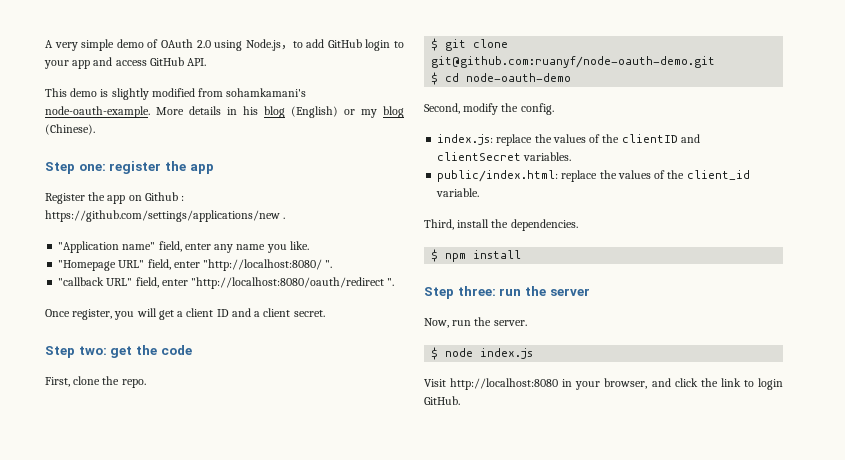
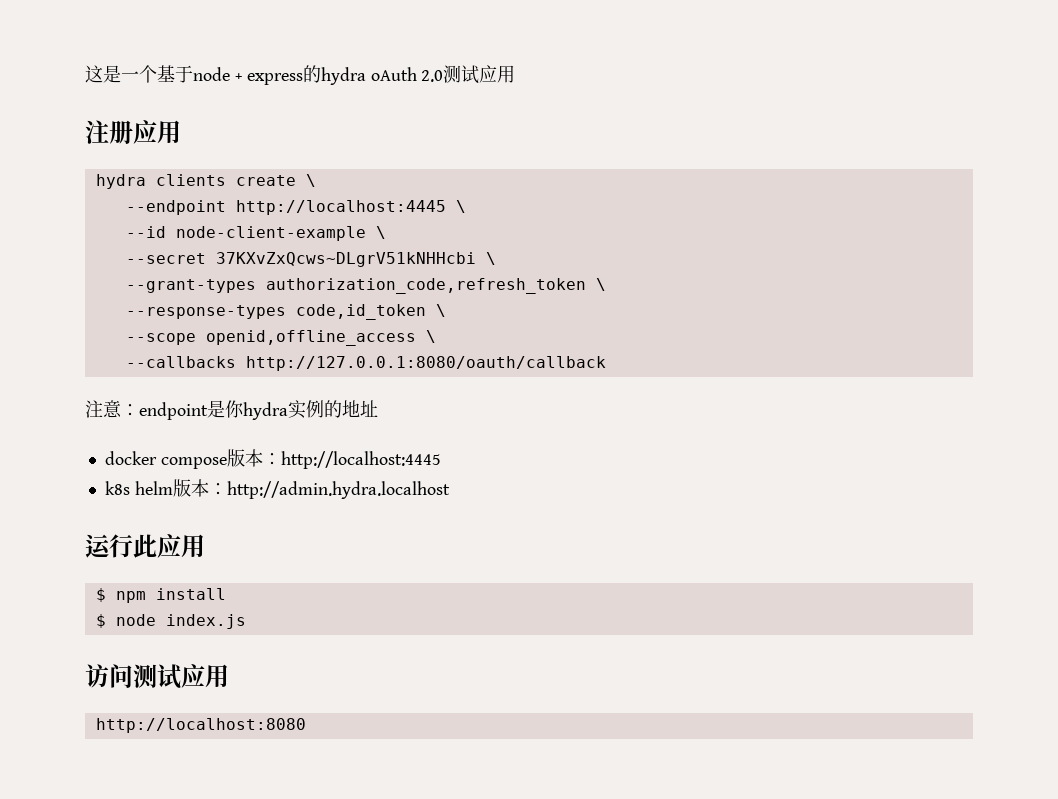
- A very simple demo of OAuth 2.0 using Node.js，to add GitHub login to your app and access GitHub API.
- This demo is slightly modified from sohamkamani's node-oauth-example. More details in his blog (English) or my blog (Chinese).
- Step one: register the app
- Register the app on Github : https://github.com/settings/applications/new .
- "Application name" field, enter any name you like.
- "Homepage URL" field, enter "http://localhost:8080/ ".
- "callback URL" field, enter "http://localhost:8080/oauth/redirect ".
- Once register, you will get a client ID and a client secret.
- Step two: get the code
- First, clone the repo.
- $ git clone git@github.com:ruanyf/node-oauth-demo.git
- $ cd node-oauth-demo
- Second, modify the config.
- index.js: replace the values of the clientID and clientSecret variables.
- public/index.html: replace the values of the client_id variable.
- Third, install the dependencies.
+ 这是一个基于node + express的hydra oAuth 2.0测试应用
+ 注册应用
+ hydra clients create \
+ --endpoint http://localhost:4445 \
+ --id node-client-example \
+ --secret 37KXvZxQcws~DLgrV51kNHHcbi \
+ --grant-types authorization_code,refresh_token \
+ --response-types code,id_token \
+ --scope openid,offline_access \
+ --callbacks http://127.0.0.1:8080/oauth/callback
+ 注意：endpoint是你hydra实例的地址
+ docker compose版本：http://localhost:4445
+ k8s helm版本：http://admin.hydra.localhost
+ 运行此应用
  $ npm install
- Step three: run the server
- Now, run the server.
  $ node index.js
- Visit http://localhost:8080 in your browser, and click the link to login GitHub.
+ 访问测试应用
+ http://localhost:8080

